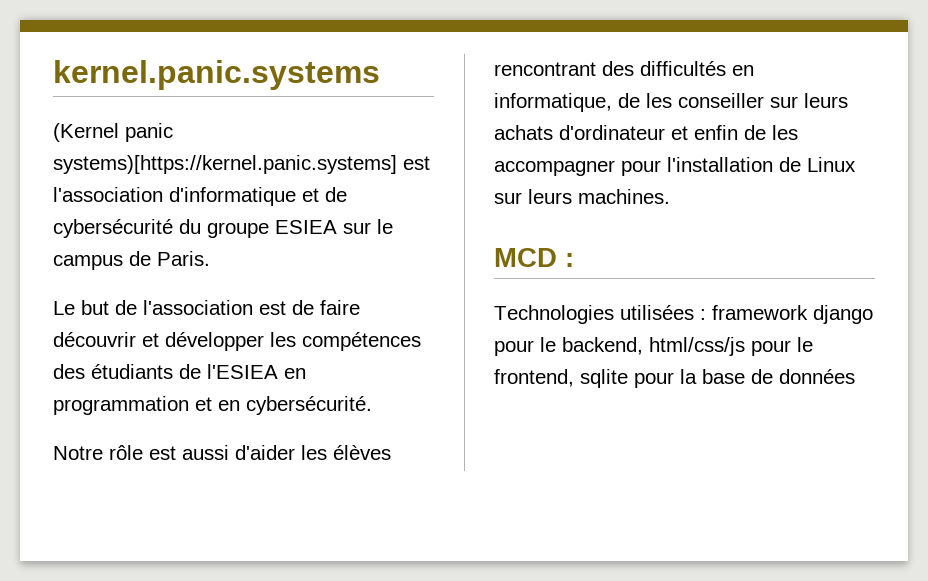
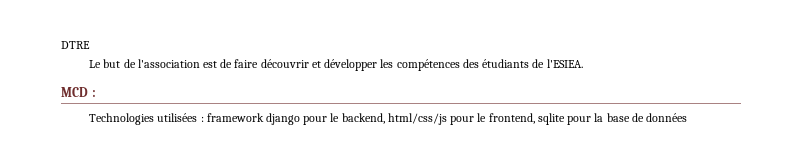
- kernel.panic.systems
- (Kernel panic systems)[https://kernel.panic.systems] est l'association d'informatique et de cybersécurité du groupe ESIEA sur le campus de Paris.
+ DTRE
- Le but de l'association est de faire découvrir et développer les compétences des étudiants de l'ESIEA en programmation et en cybersécurité.
- Notre rôle est aussi d'aider les élèves rencontrant des difficultés en informatique, de les conseiller sur leurs achats d'ordinateur et enfin de les accompagner pour l'installation de Linux sur leurs machines.
+ Le but de l'association est de faire découvrir et développer les compétences des étudiants de l'ESIEA.

